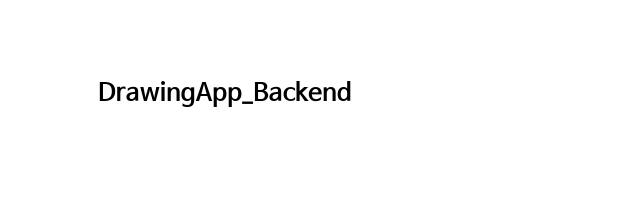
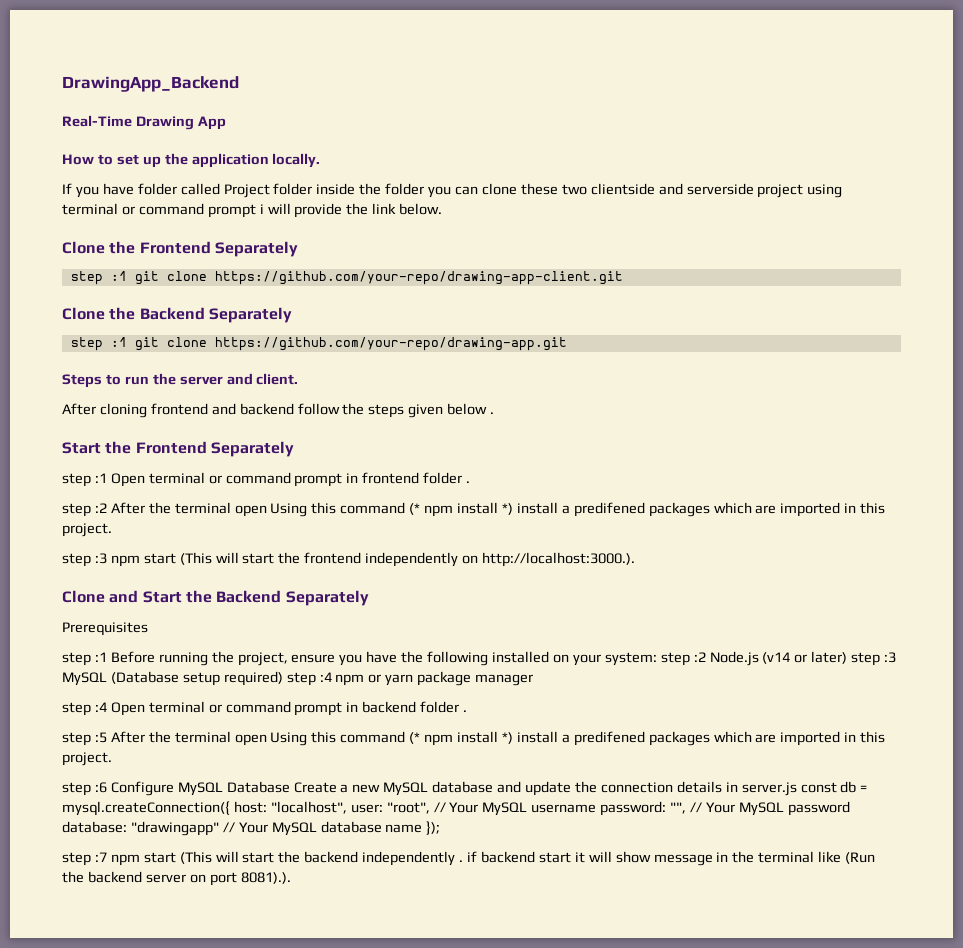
+ Real-Time Drawing App
+ How to set up the application locally.
+ If you have folder called Project folder inside the folder you can clone these two clientside and serverside project using terminal or command prompt i will provide the link below.
+ Clone the Frontend Separately
+ step :1 git clone https://github.com/your-repo/drawing-app-client.git
+ Clone the Backend Separately
+ step :1 git clone https://github.com/your-repo/drawing-app.git
+ Steps to run the server and client.
+ After cloning frontend and backend follow the steps given below .
+ Start the Frontend Separately
+ step :1 Open terminal or command prompt in frontend folder .
+ step :2 After the terminal open Using this command (* npm install *) install a predifened packages which are imported in this project.
+ step :3 npm start (This will start the frontend independently on http://localhost:3000.).
+ Clone and Start the Backend Separately
+ Prerequisites
+ step :1 Before running the project, ensure you have the following installed on your system: step :2 Node.js (v14 or later) step :3 MySQL (Database setup required) step :4 npm or yarn package manager
+ step :4 Open terminal or command prompt in backend folder .
+ step :5 After the terminal open Using this command (* npm install *) install a predifened packages which are imported in this project.
+ step :6 Configure MySQL Database Create a new MySQL database and update the connection details in server.js const db = mysql.createConnection({ host: "localhost", user: "root", // Your MySQL username password: "", // Your MySQL password database: "drawingapp" // Your MySQL database name });
+ step :7 npm start (This will start the backend independently . if backend start it will show message in the terminal like (Run the backend server on port 8081).).

